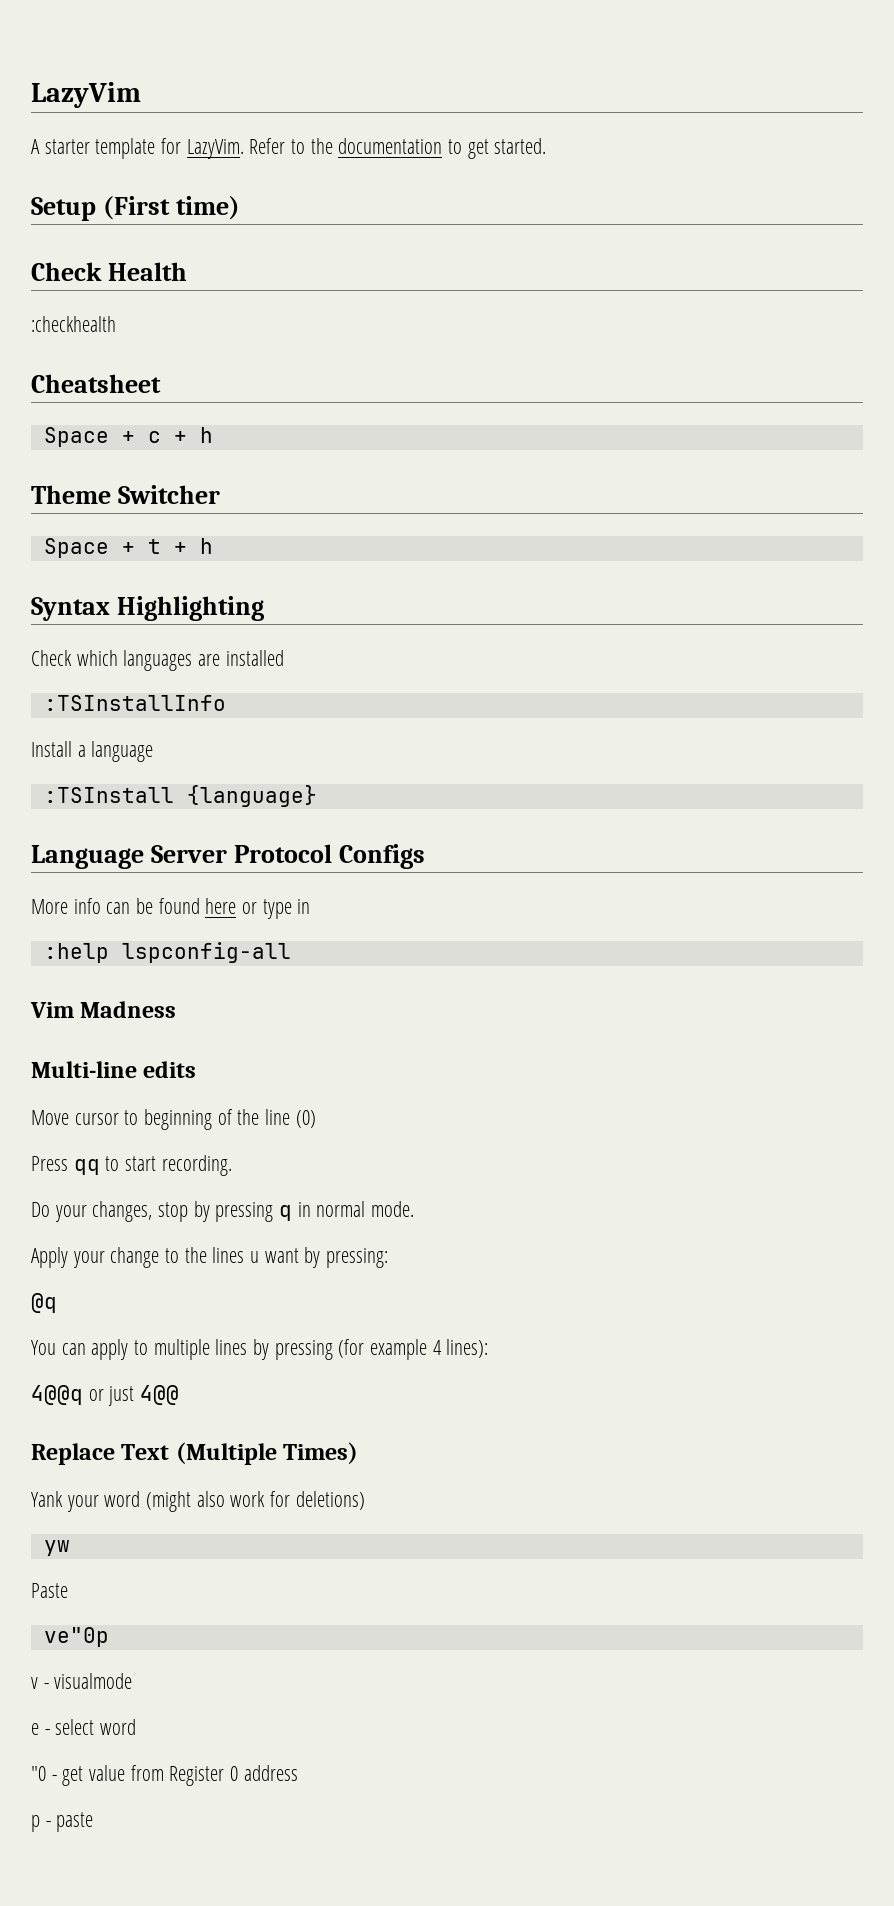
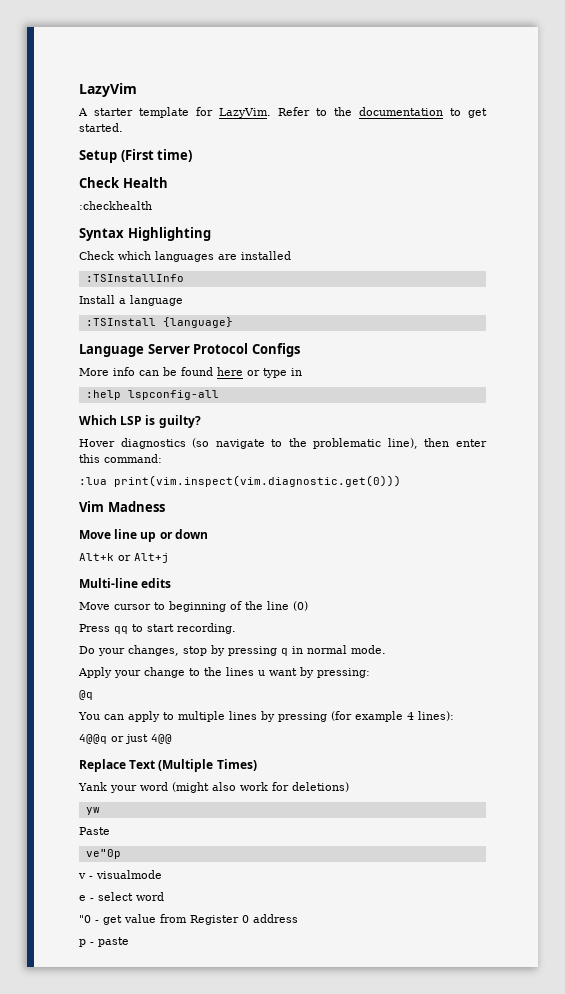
- Cheatsheet
- Space + c + h
- Theme Switcher
- Space + t + h
+ Which LSP is guilty?
+ Hover diagnostics (so navigate to the problematic line), then enter this command:
+ :lua print(vim.inspect(vim.diagnostic.get(0)))
  Vim Madness
+ Move line up or down
+ Alt+k or Alt+j

